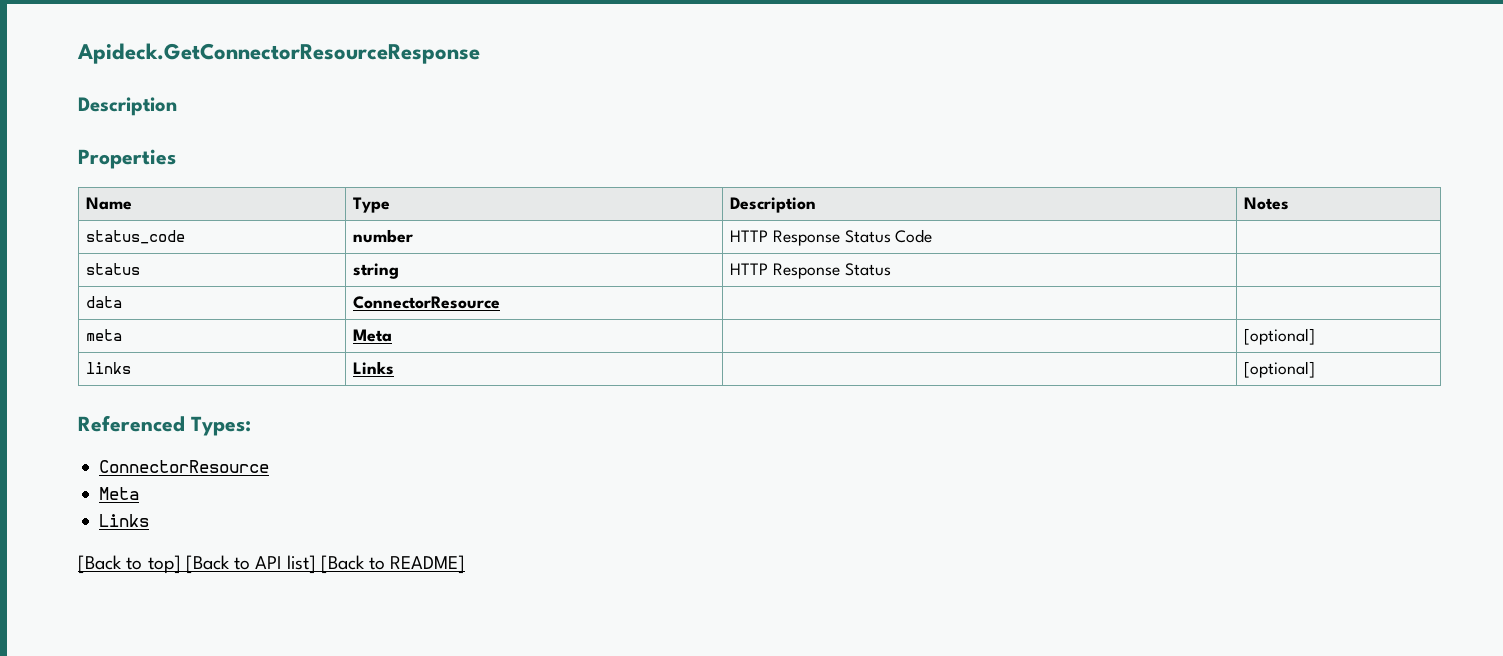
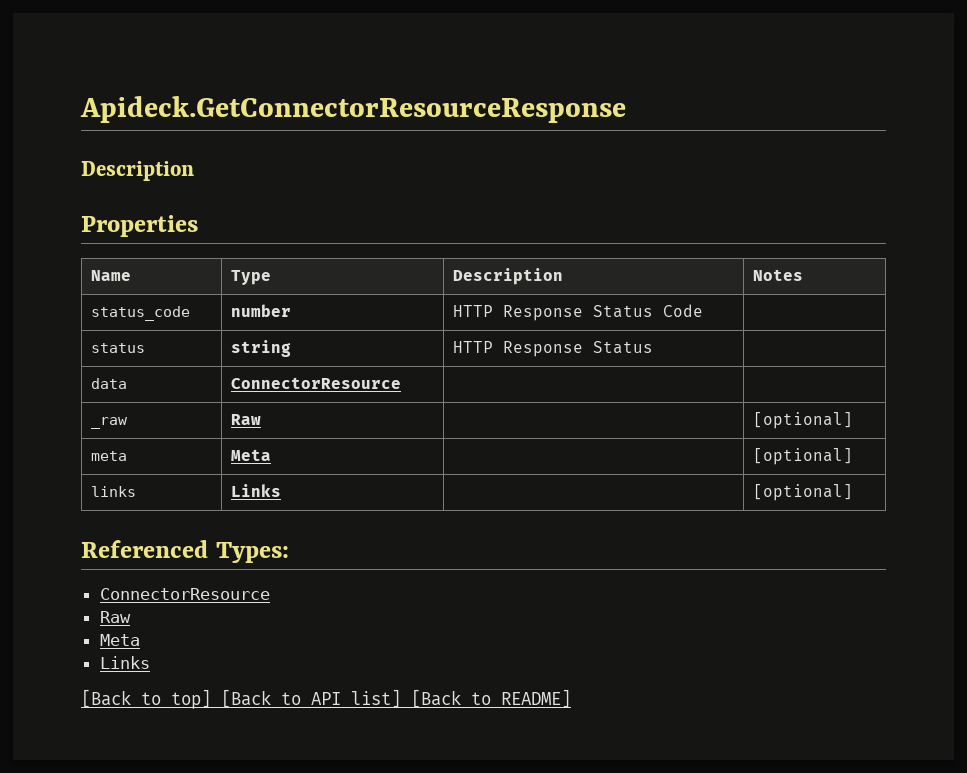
+ _raw | Raw | | [optional]
  Referenced Types:
  ConnectorResource
+ Raw

